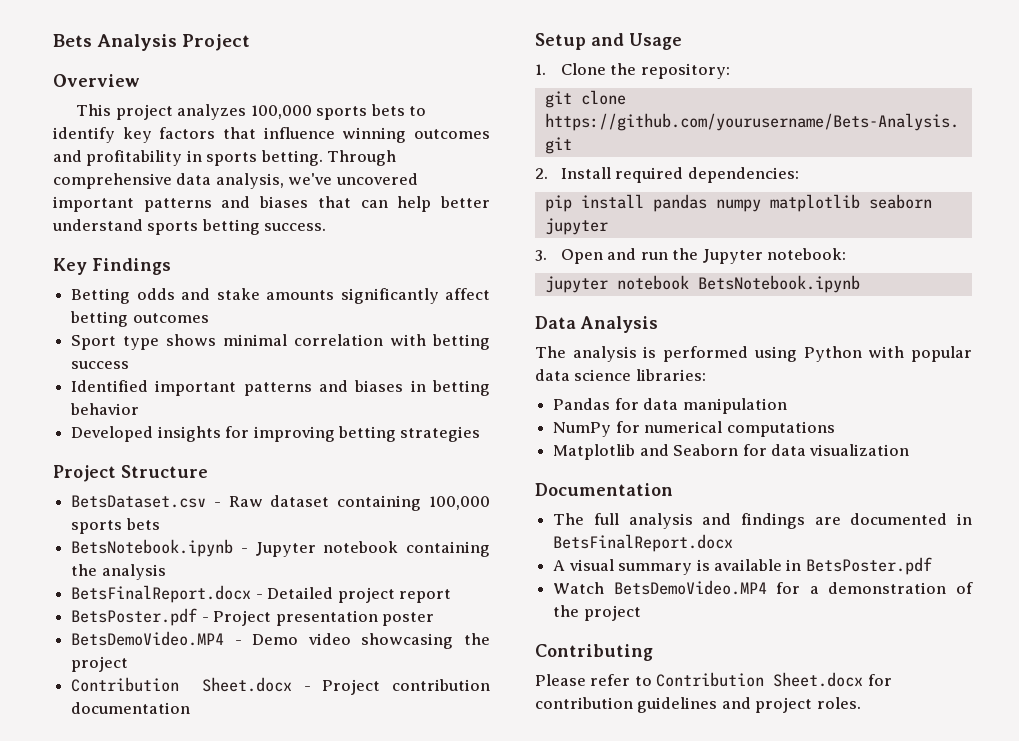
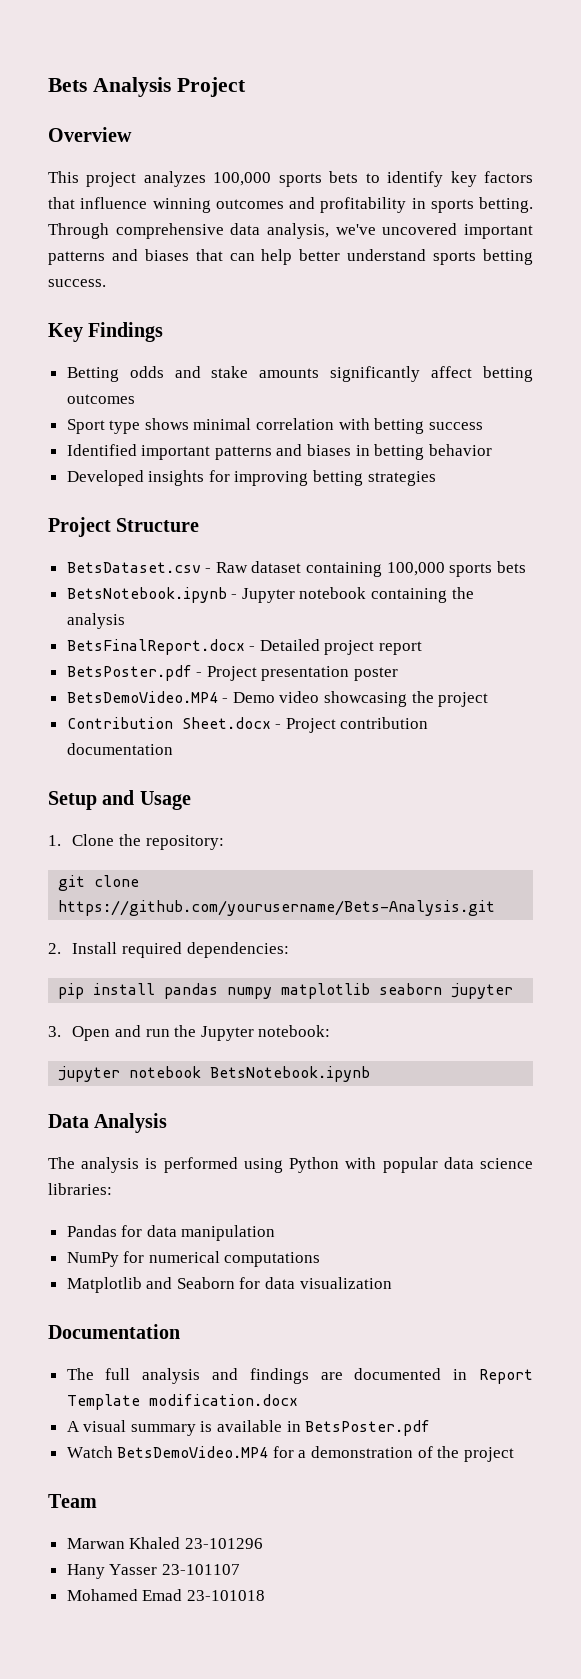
- The full analysis and findings are documented in BetsFinalReport.docx
+ The full analysis and findings are documented in Report Template modification.docx
- Contributing
- Please refer to Contribution Sheet.docx for contribution guidelines and project roles.
+ Team
+ Marwan Khaled 23-101296
+ Hany Yasser 23-101107
+ Mohamed Emad 23-101018

